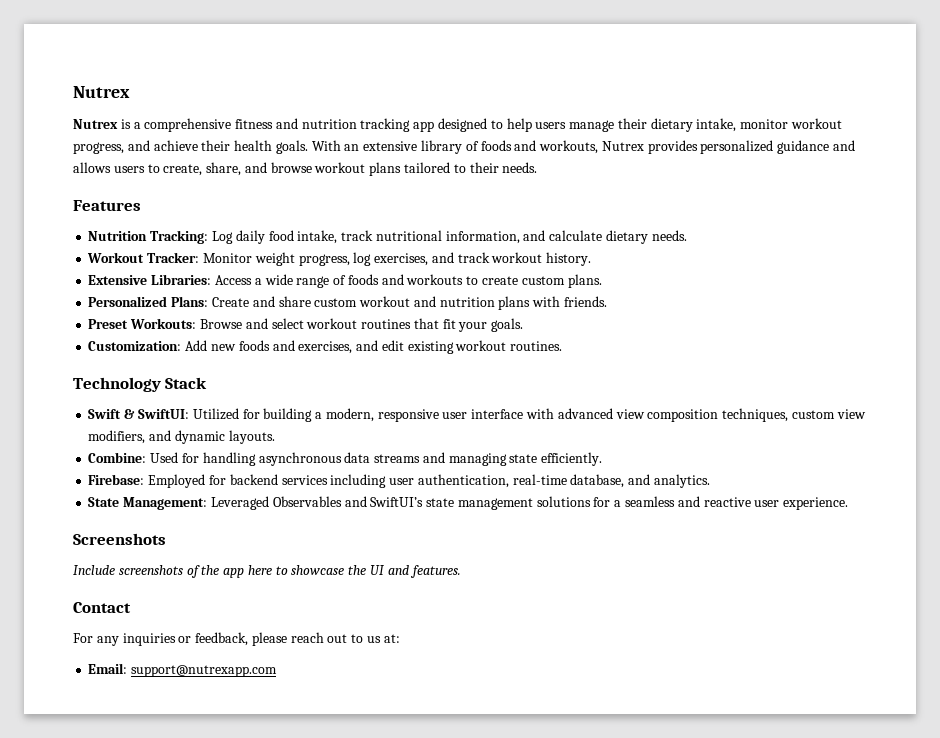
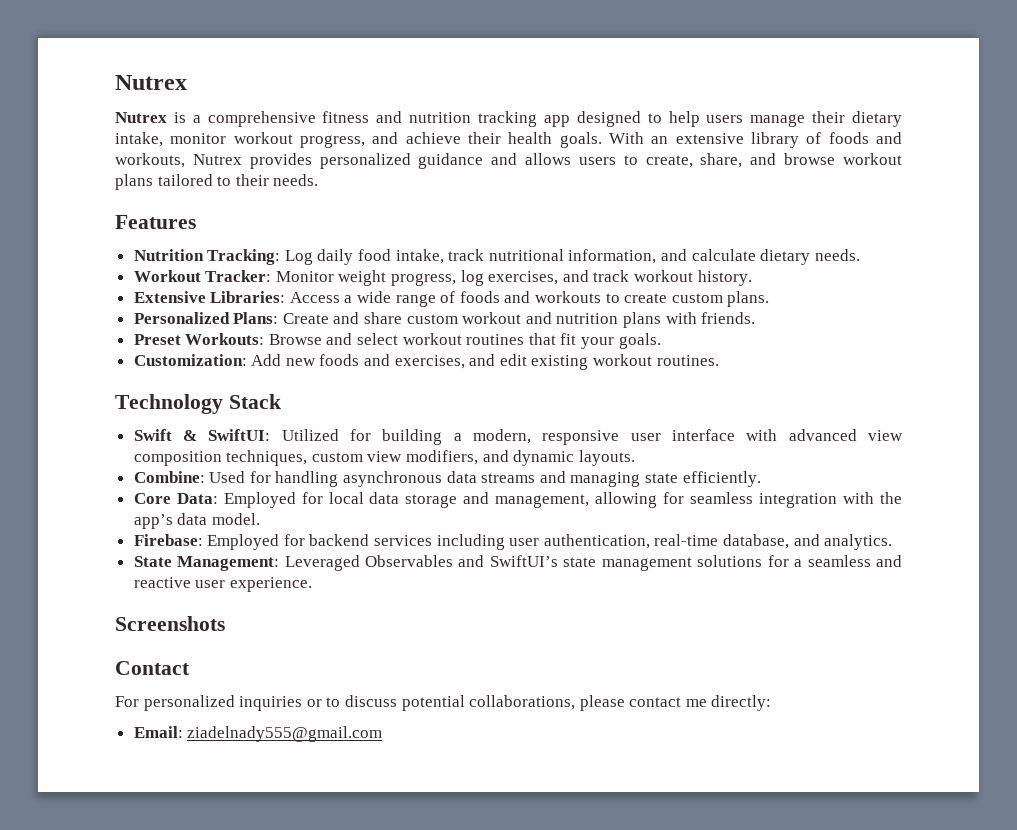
+ Core Data: Employed for local data storage and management, allowing for seamless integration with the app’s data model.
- Include screenshots of the app here to showcase the UI and features.
- For any inquiries or feedback, please reach out to us at:
+ For personalized inquiries or to discuss potential collaborations, please contact me directly:
- Email: support@nutrexapp.com
+ Email: ziadelnady555@gmail.com

